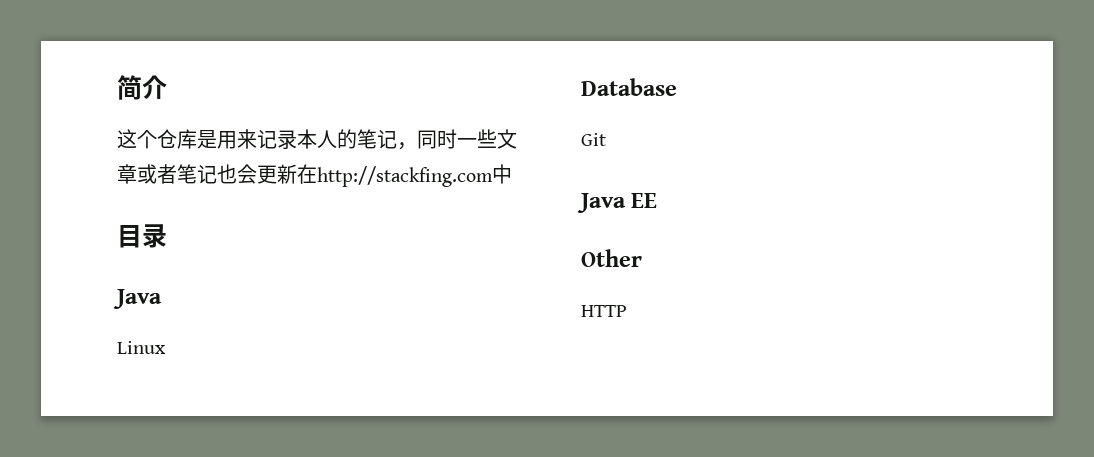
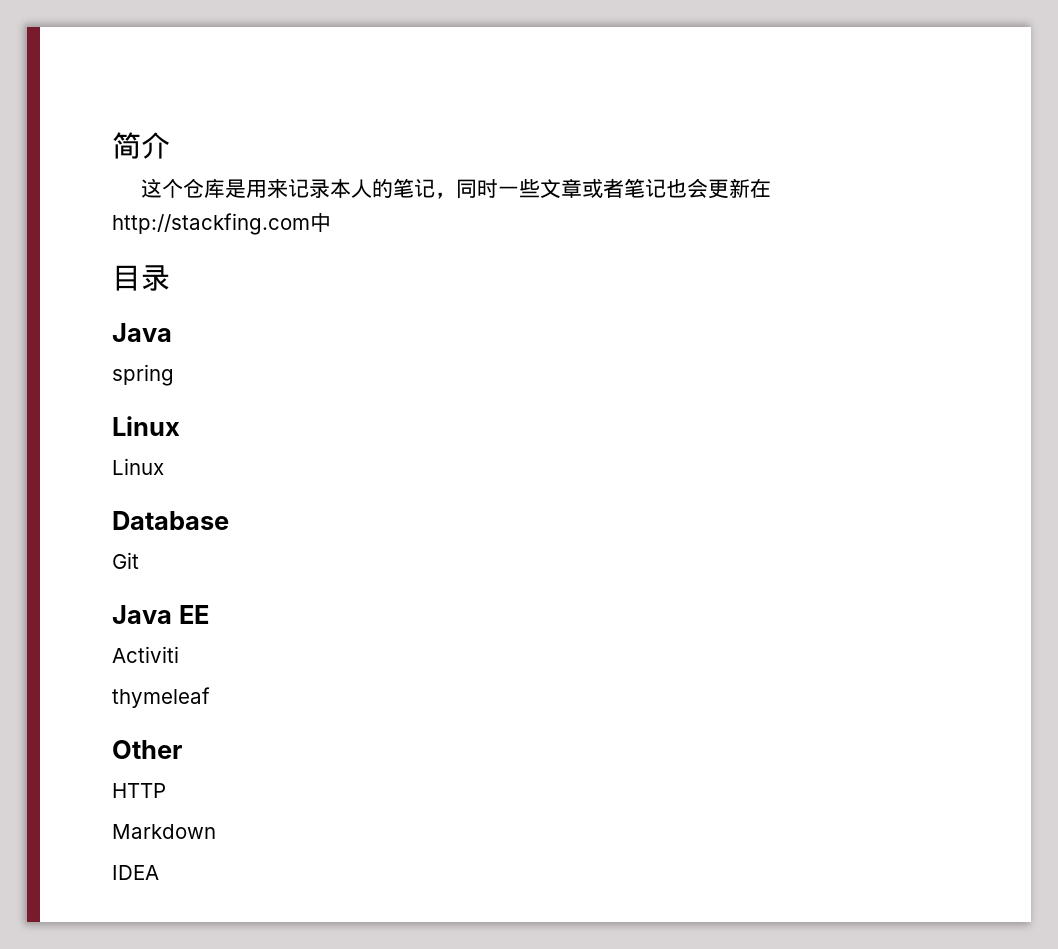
+ spring
+ Linux
+ Activiti
+ thymeleaf
+ Markdown
+ IDEA

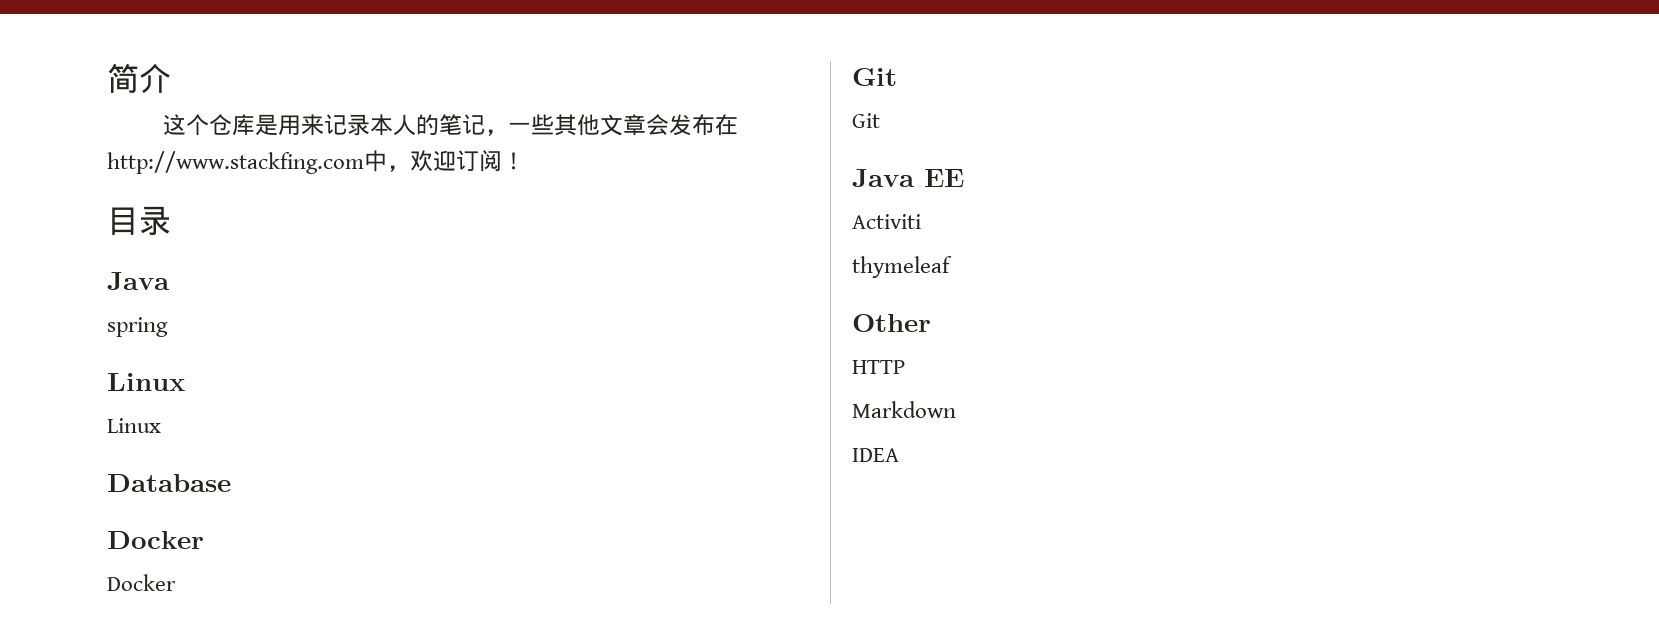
- 这个仓库是用来记录本人的笔记，同时一些文章或者笔记也会更新在http://stackfing.com中
+ 这个仓库是用来记录本人的笔记，一些其他文章会发布在http://www.stackfing.com中，欢迎订阅！
  Database
+ Docker
+ Docker
+ Git

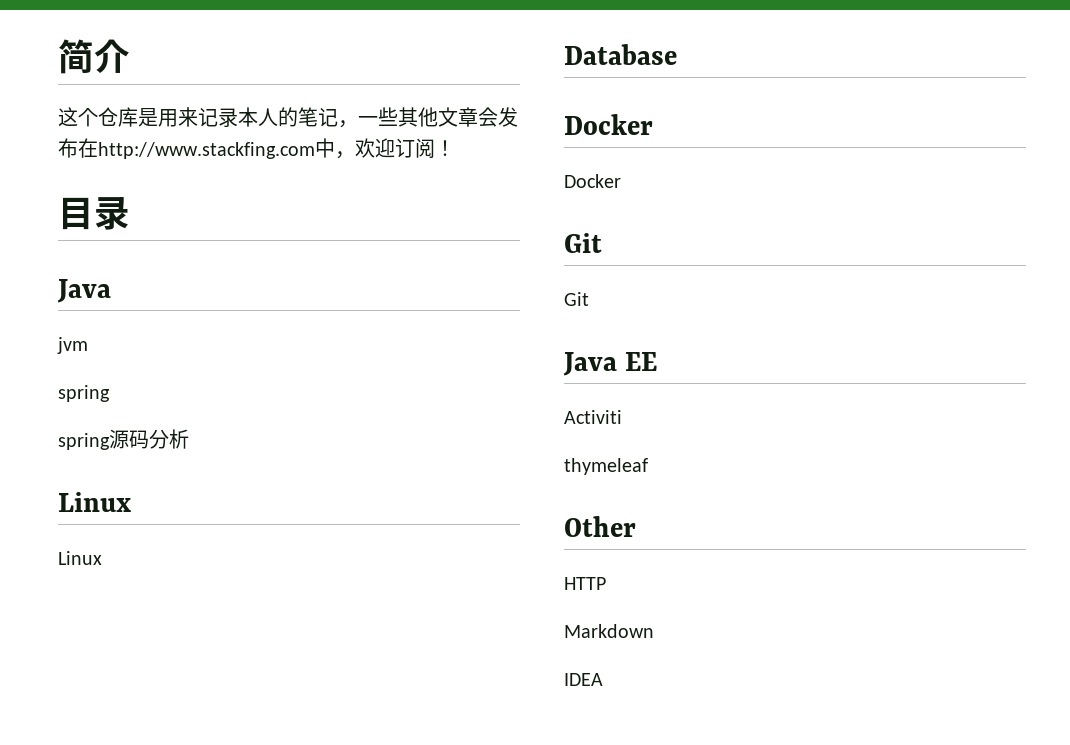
+ jvm
  spring
+ spring源码分析

